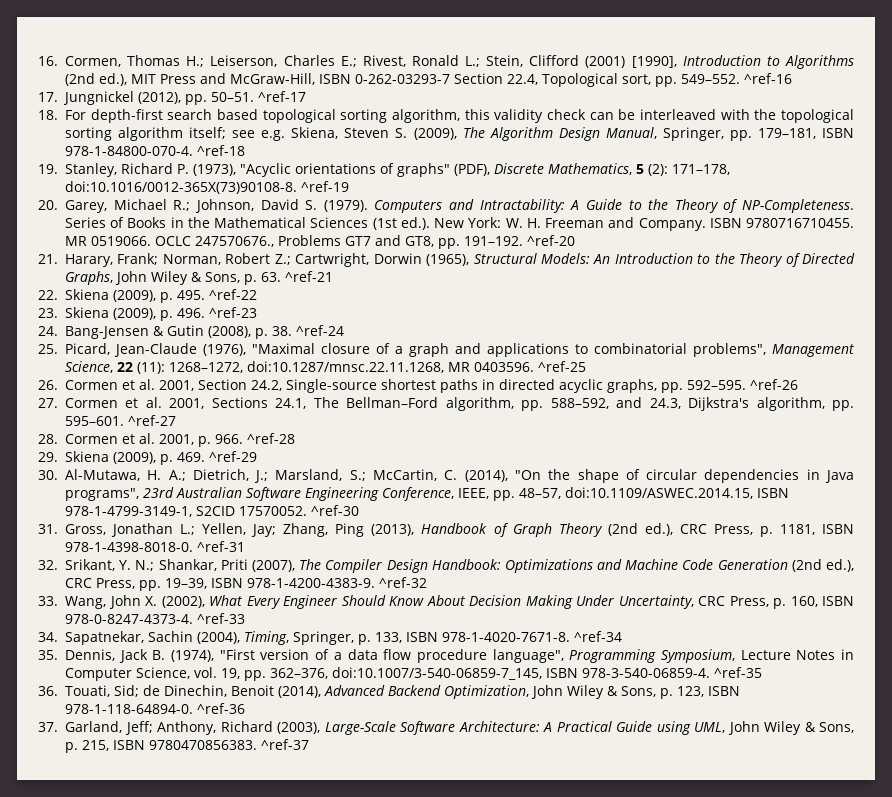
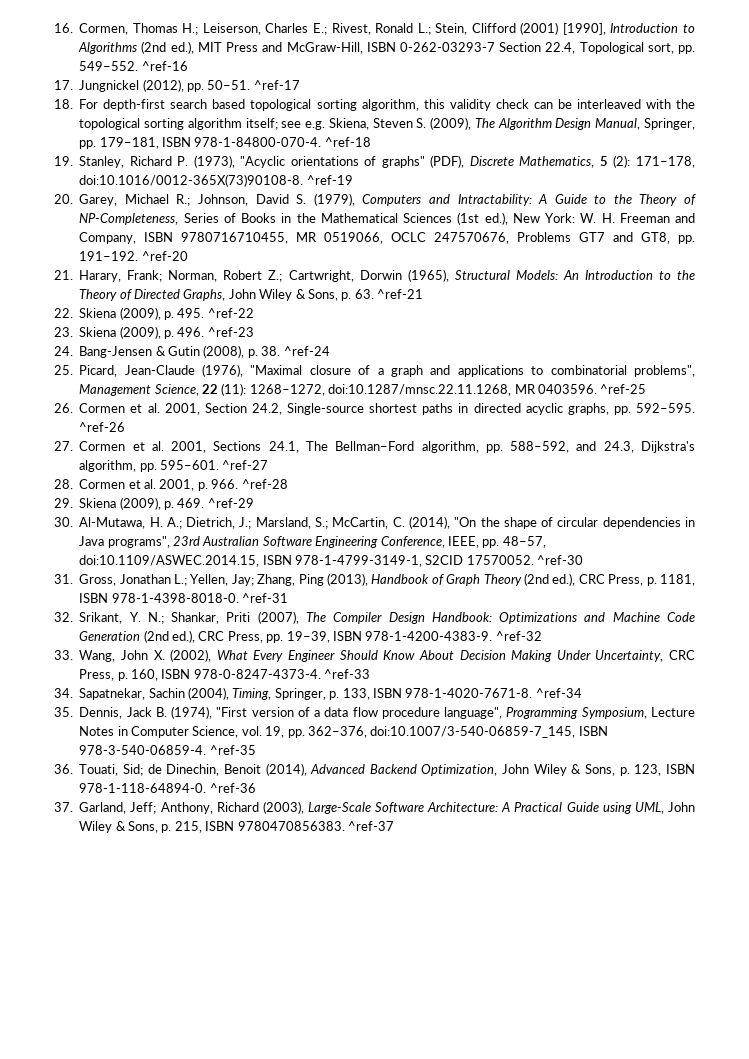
- 20. Garey, Michael R.; Johnson, David S. (1979). Computers and Intractability: A Guide to the Theory of NP-Completeness. Series of Books in the Mathematical Sciences (1st ed.). New York: W. H. Freeman and Company. ISBN 9780716710455. MR 0519066. OCLC 247570676., Problems GT7 and GT8, pp. 191–192.
+ 20. Garey, Michael R.; Johnson, David S. (1979), Computers and Intractability: A Guide to the Theory of NP-Completeness, Series of Books in the Mathematical Sciences (1st ed.), New York: W. H. Freeman and Company, ISBN 9780716710455, MR 0519066, OCLC 247570676, Problems GT7 and GT8, pp. 191–192.

